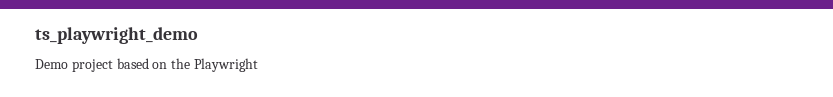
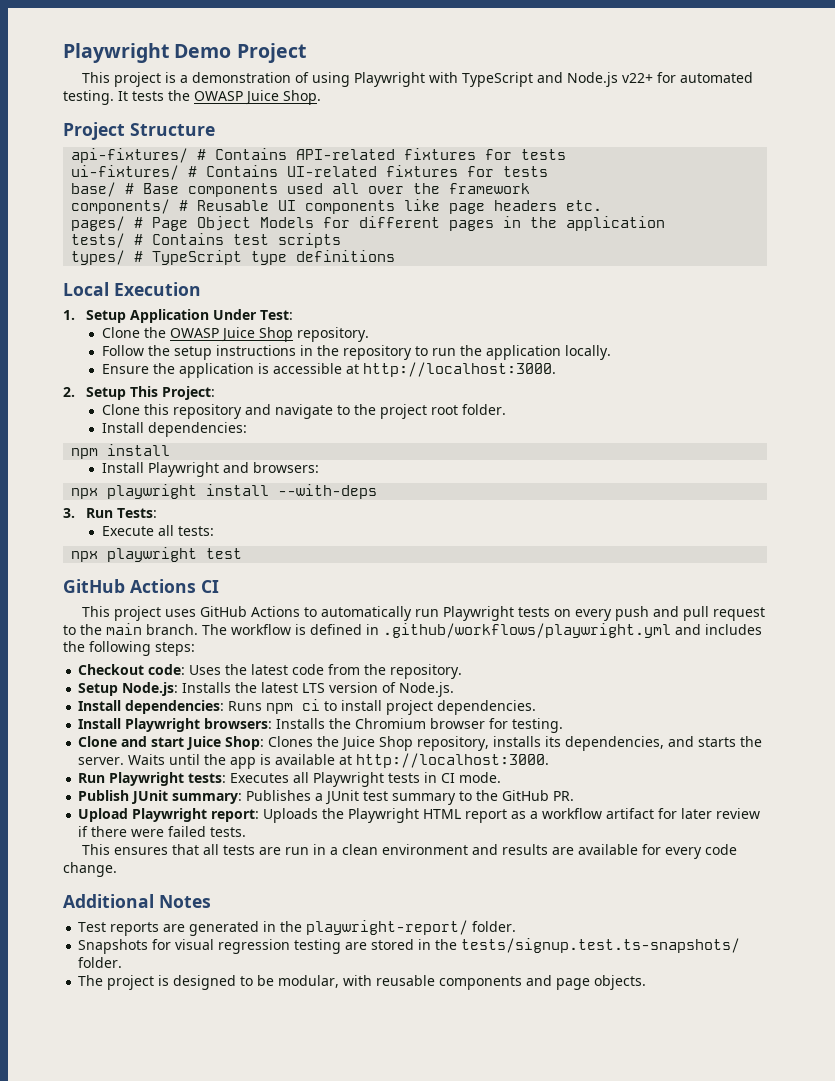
- ts_playwright_demo
- Demo project based on the Playwright
+ Playwright Demo Project
+ This project is a demonstration of using Playwright with TypeScript and Node.js v22+ for automated testing. It tests the OWASP Juice Shop.
+ Project Structure
+ api-fixtures/ # Contains API-related fixtures for tests
+ ui-fixtures/ # Contains UI-related fixtures for tests
+ base/ # Base components used all over the framework
+ components/ # Reusable UI components like page headers etc.
+ pages/ # Page Object Models for different pages in the application
+ tests/ # Contains test scripts
+ types/ # TypeScript type definitions
+ Local Execution
+ 1. Setup Application Under Test:
+ Clone the OWASP Juice Shop repository.
+ Follow the setup instructions in the repository to run the application locally.
+ Ensure the application is accessible at http://localhost:3000.
+ 2. Setup This Project:
+ Clone this repository and navigate to the project root folder.
+ Install dependencies:
+ npm install
+ Install Playwright and browsers:
+ npx playwright install --with-deps
+ 3. Run Tests:
+ Execute all tests:
+ npx playwright test
+ GitHub Actions CI
+ This project uses GitHub Actions to automatically run Playwright tests on every push and pull request to the main branch. The workflow is defined in .github/workflows/playwright.yml and includes the following steps:
+ Checkout code: Uses the latest code from the repository.
+ Setup Node.js: Installs the latest LTS version of Node.js.
+ Install dependencies: Runs npm ci to install project dependencies.
+ Install Playwright browsers: Installs the Chromium browser for testing.
+ Clone and start Juice Shop: Clones the Juice Shop repository, installs its dependencies, and starts the server. Waits until the app is available at http://localhost:3000.
+ Run Playwright tests: Executes all Playwright tests in CI mode.
+ Publish JUnit summary: Publishes a JUnit test summary to the GitHub PR.
+ Upload Playwright report: Uploads the Playwright HTML report as a workflow artifact for later review if there were failed tests.
+ This ensures that all tests are run in a clean environment and results are available for every code change.
+ Additional Notes
+ Test reports are generated in the playwright-report/ folder.
+ Snapshots for visual regression testing are stored in the tests/signup.test.ts-snapshots/ folder.
+ The project is designed to be modular, with reusable components and page objects.

